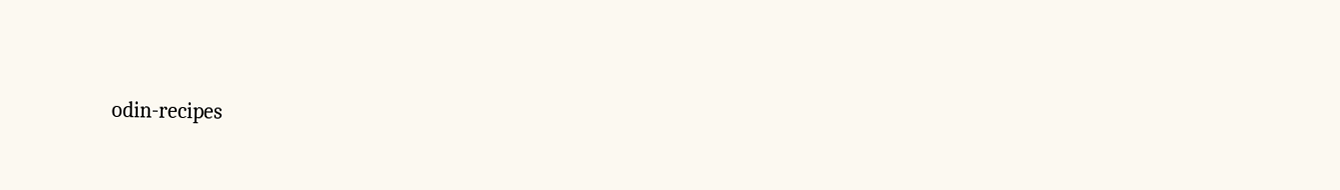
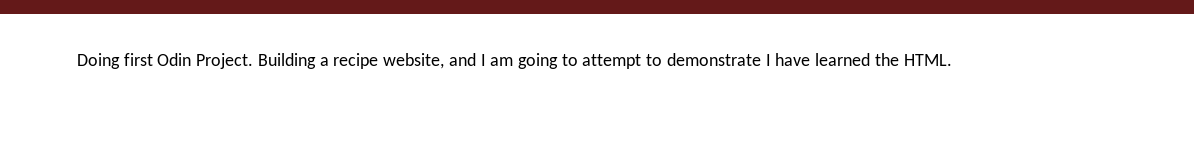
- odin-recipes
+ Doing first Odin Project. Building a recipe website, and I am going to attempt to demonstrate I have learned the HTML.

